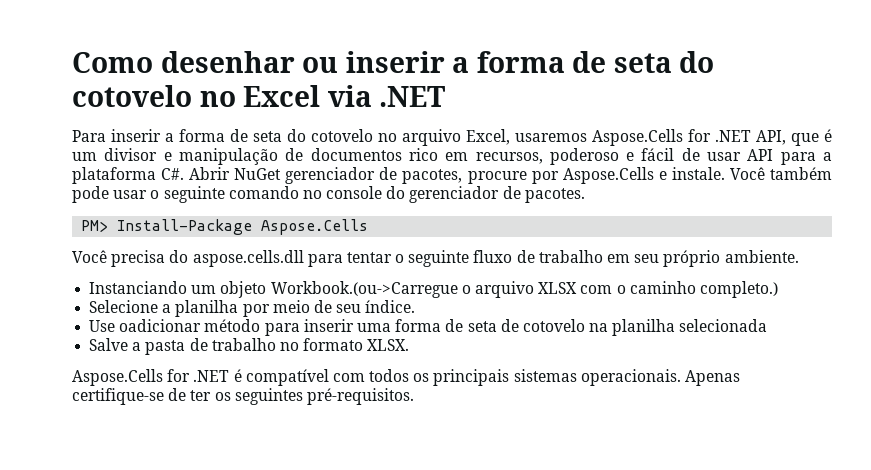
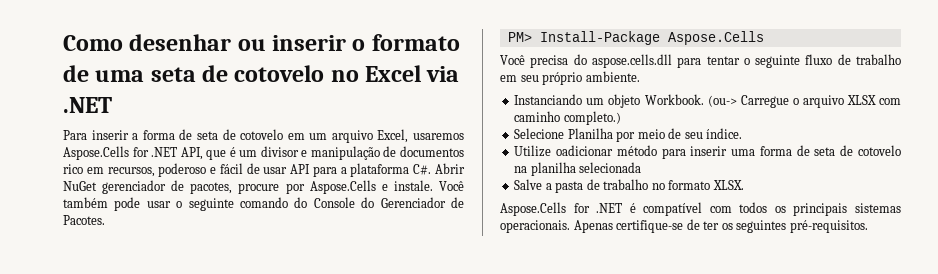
- Como desenhar ou inserir a forma de seta do cotovelo no Excel via .NET
+ Como desenhar ou inserir o formato de uma seta de cotovelo no Excel via .NET
- Para inserir a forma de seta do cotovelo no arquivo Excel, usaremos Aspose.Cells for .NET API, que é um divisor e manipulação de documentos rico em recursos, poderoso e fácil de usar API para a plataforma C#. Abrir NuGet gerenciador de pacotes, procure por Aspose.Cells e instale.
+ Para inserir a forma de seta de cotovelo em um arquivo Excel, usaremos Aspose.Cells for .NET API, que é um divisor e manipulação de documentos rico em recursos, poderoso e fácil de usar API para a plataforma C#. Abrir NuGet gerenciador de pacotes, procure por Aspose.Cells e instale.
- Você também pode usar o seguinte comando no console do gerenciador de pacotes.
+ Você também pode usar o seguinte comando do Console do Gerenciador de Pacotes.
- Instanciando um objeto Workbook.(ou->Carregue o arquivo XLSX com o caminho completo.)
+ Instanciando um objeto Workbook. (ou-> Carregue o arquivo XLSX com caminho completo.)
- Selecione a planilha por meio de seu índice.
+ Selecione Planilha por meio de seu índice.
- Use oadicionar método para inserir uma forma de seta de cotovelo na planilha selecionada
+ Utilize oadicionar método para inserir uma forma de seta de cotovelo na planilha selecionada

